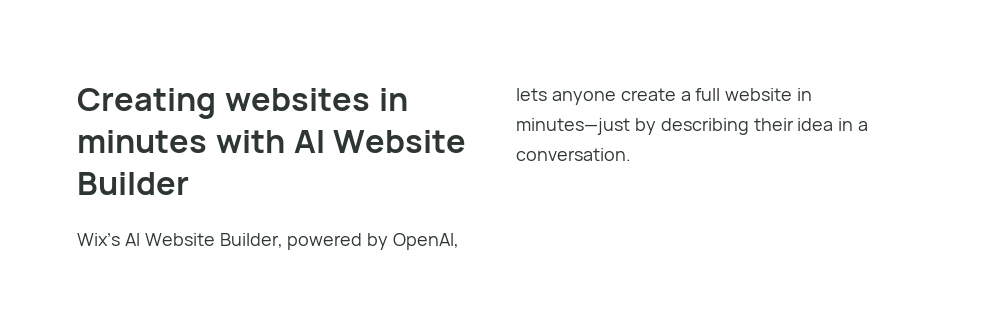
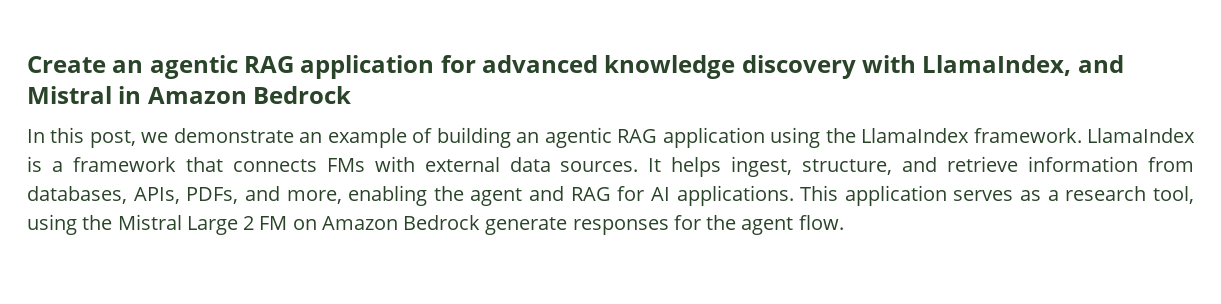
- Creating websites in minutes with AI Website Builder
- Wix’s AI Website Builder, powered by OpenAI, lets anyone create a full website in minutes—just by describing their idea in a conversation.
+ Create an agentic RAG application for advanced knowledge discovery with LlamaIndex, and Mistral in Amazon Bedrock
+ In this post, we demonstrate an example of building an agentic RAG application using the LlamaIndex framework. LlamaIndex is a framework that connects FMs with external data sources. It helps ingest, structure, and retrieve information from databases, APIs, PDFs, and more, enabling the agent and RAG for AI applications. This application serves as a research tool, using the Mistral Large 2 FM on Amazon Bedrock generate responses for the agent flow.

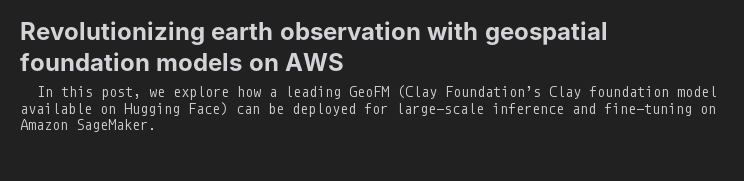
- Create an agentic RAG application for advanced knowledge discovery with LlamaIndex, and Mistral in Amazon Bedrock
- In this post, we demonstrate an example of building an agentic RAG application using the LlamaIndex framework. LlamaIndex is a framework that connects FMs with external data sources. It helps ingest, structure, and retrieve information from databases, APIs, PDFs, and more, enabling the agent and RAG for AI applications. This application serves as a research tool, using the Mistral Large 2 FM on Amazon Bedrock generate responses for the agent flow.
+ Revolutionizing earth observation with geospatial foundation models on AWS
+ In this post, we explore how a leading GeoFM (Clay Foundation’s Clay foundation model available on Hugging Face) can be deployed for large-scale inference and fine-tuning on Amazon SageMaker.

